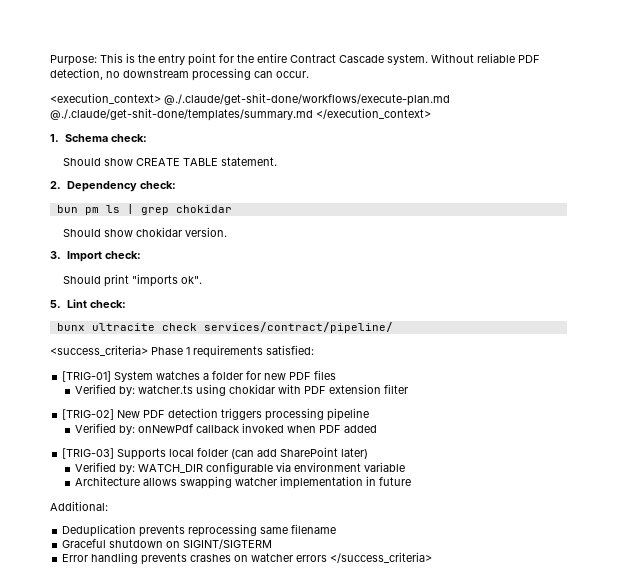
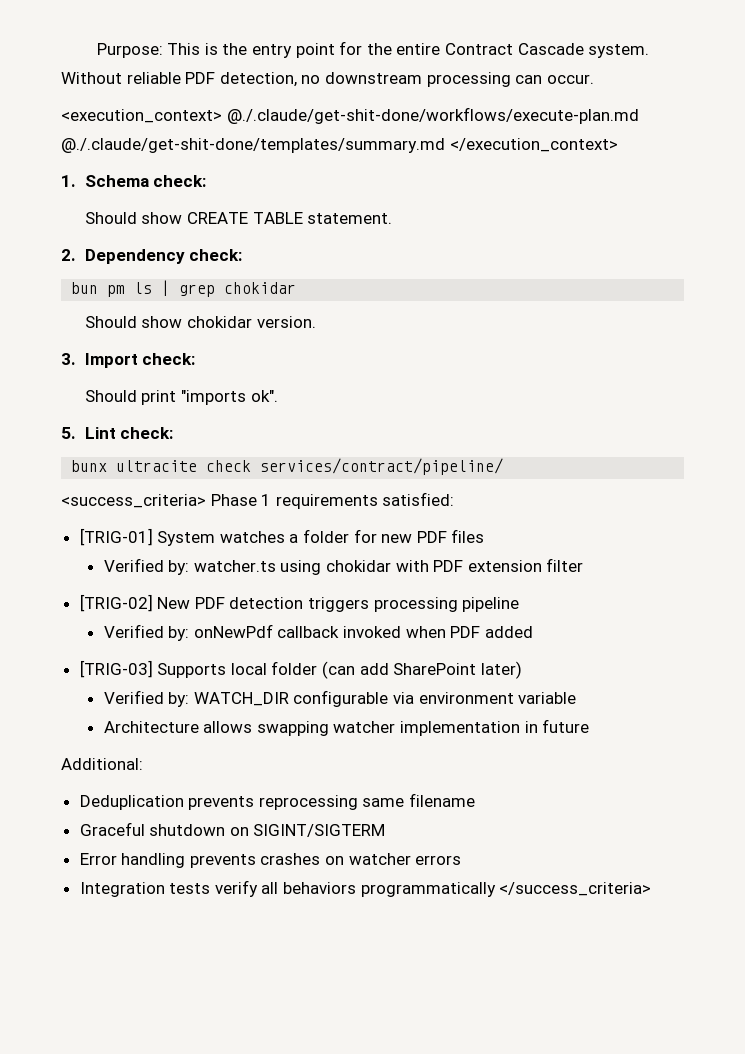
- Error handling prevents crashes on watcher errors </success_criteria>
+ Error handling prevents crashes on watcher errors
+ Integration tests verify all behaviors programmatically </success_criteria>

